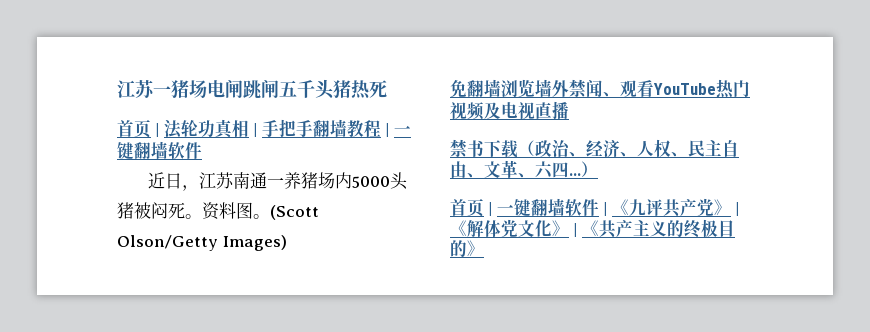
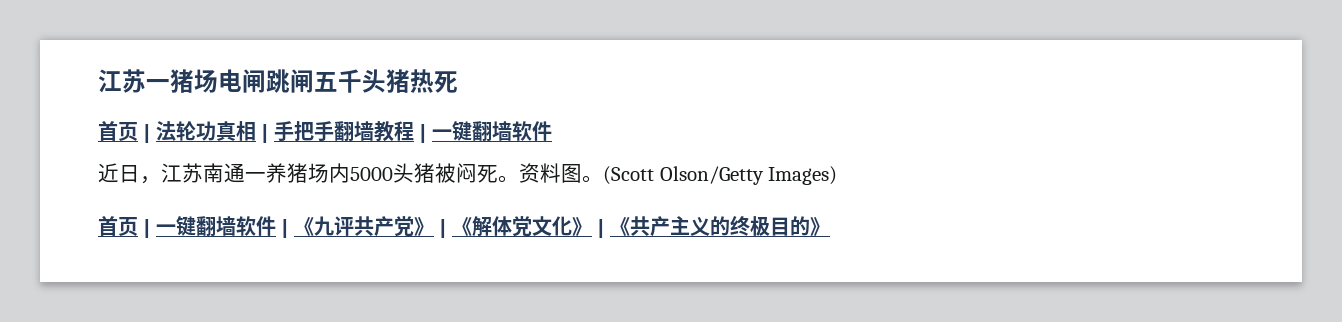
- 免翻墙浏览墙外禁闻、观看YouTube热门视频及电视直播
- 禁书下载（政治、经济、人权、民主自由、文革、六四...）

